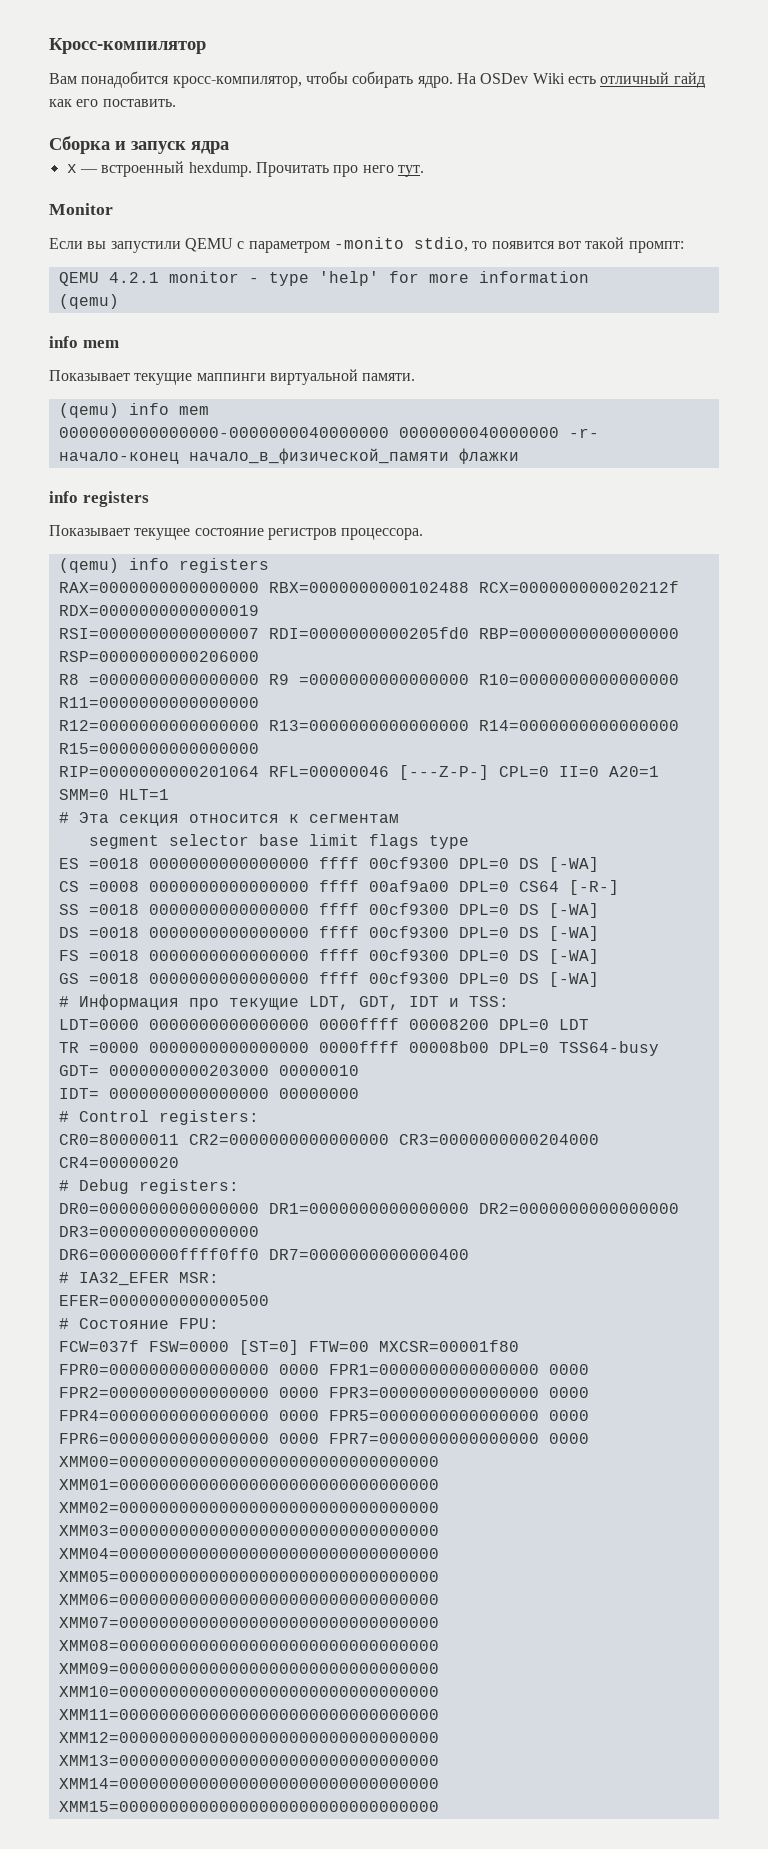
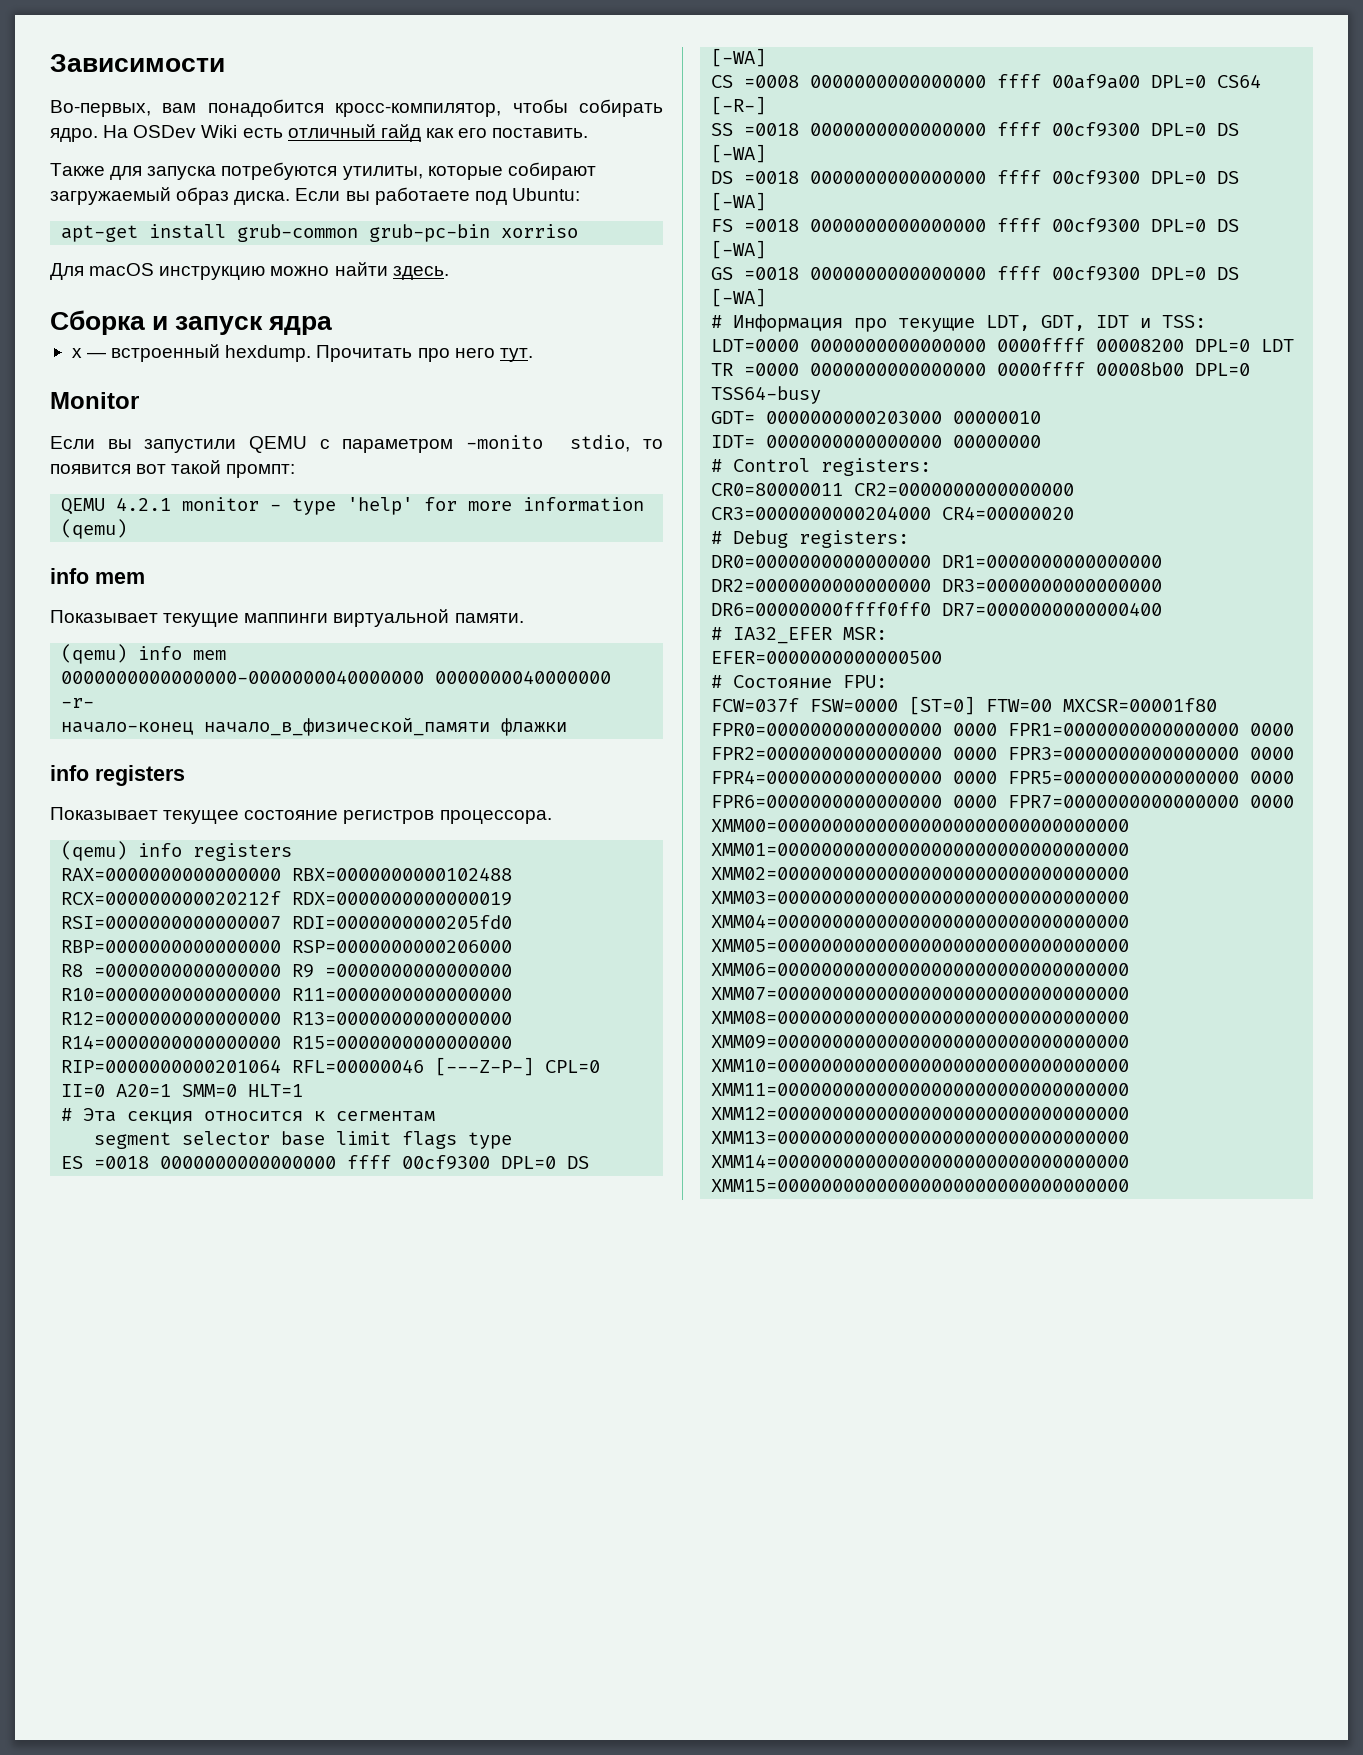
- Кросс-компилятор
- Вам понадобится кросс-компилятор, чтобы собирать ядро.
+ Зависимости
+ Во-первых, вам понадобится кросс-компилятор, чтобы собирать ядро.
+ Также для запуска потребуются утилиты, которые собирают загружаемый образ диска. Если вы работаете под Ubuntu:
+ apt-get install grub-common grub-pc-bin xorriso
+ Для macOS инструкцию можно найти здесь.

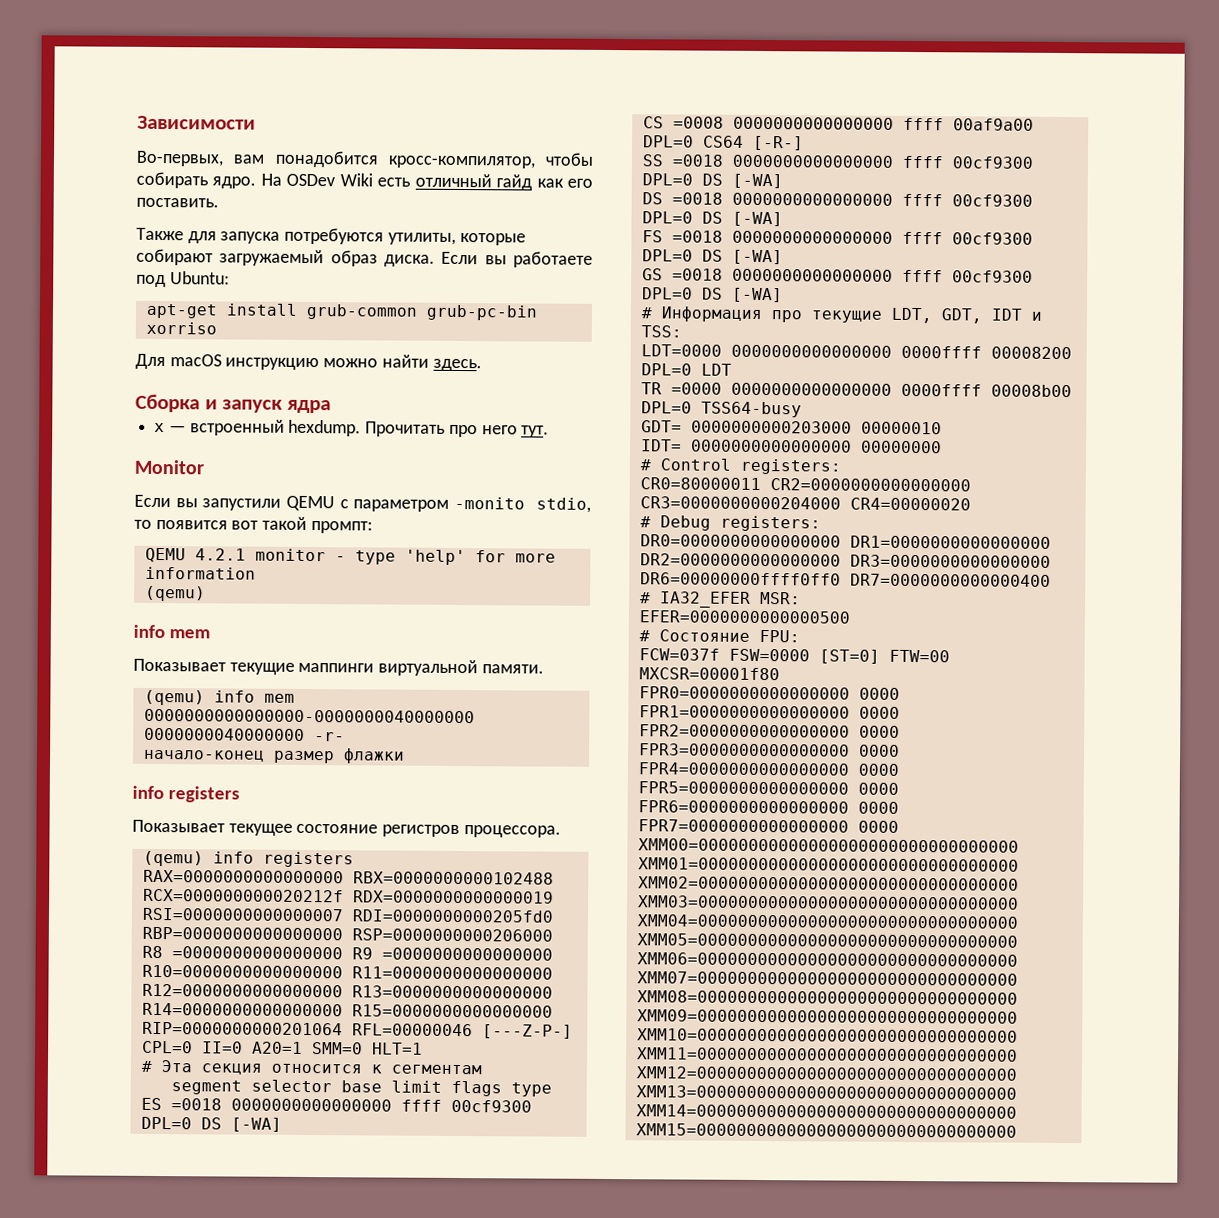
- начало-конец начало_в_физической_памяти флажки
+ начало-конец размер флажки

